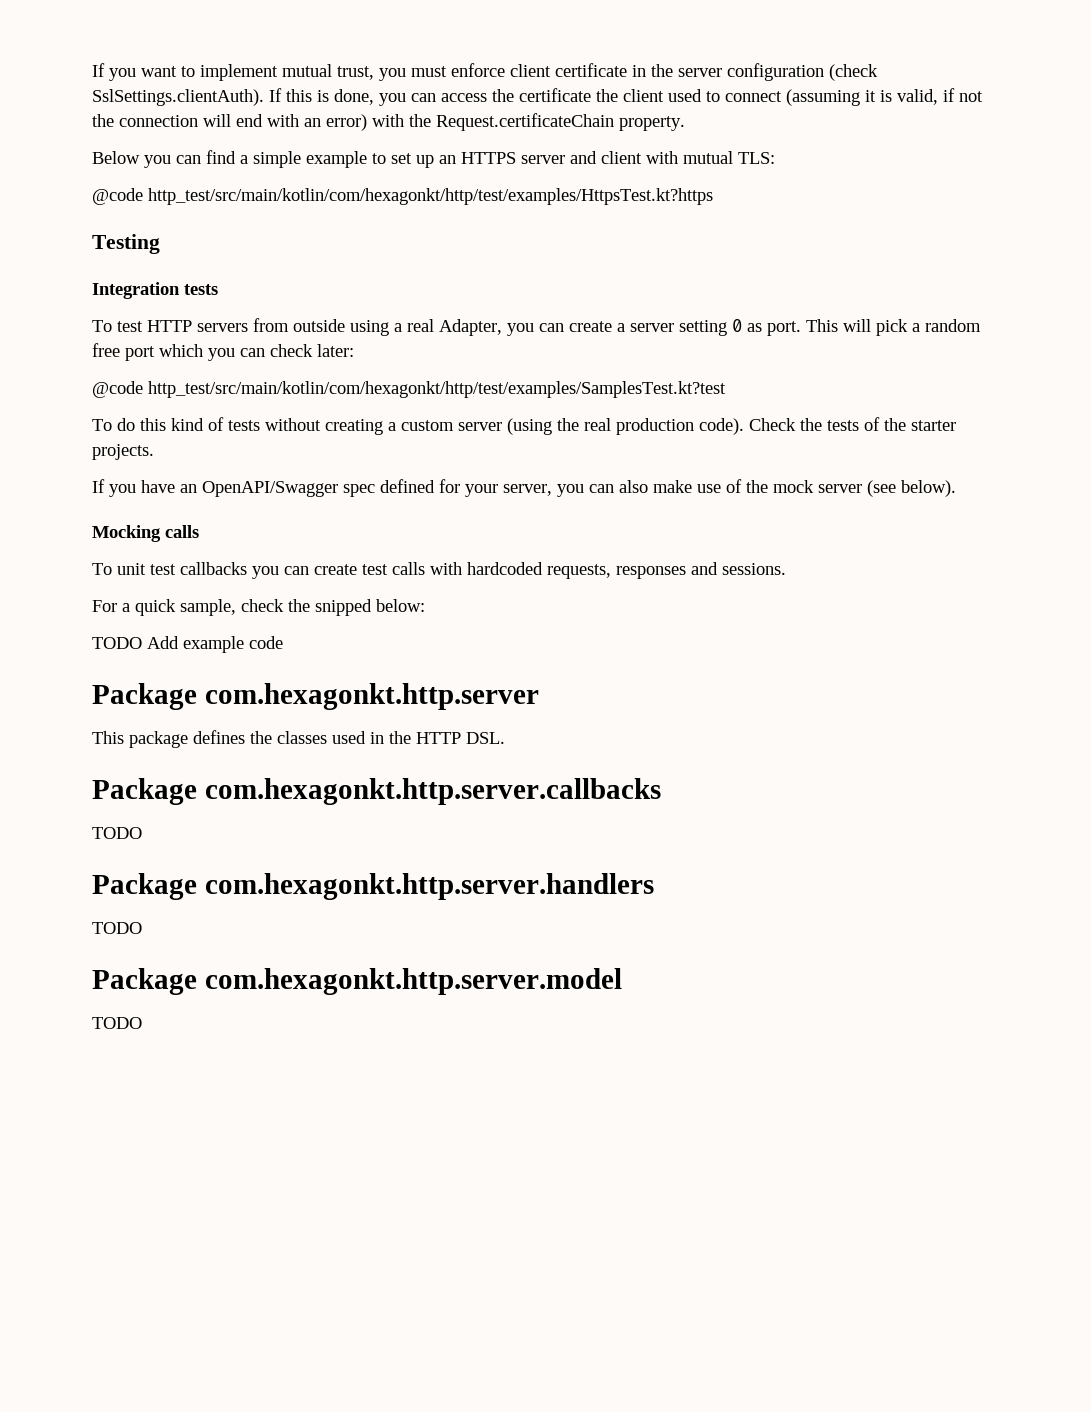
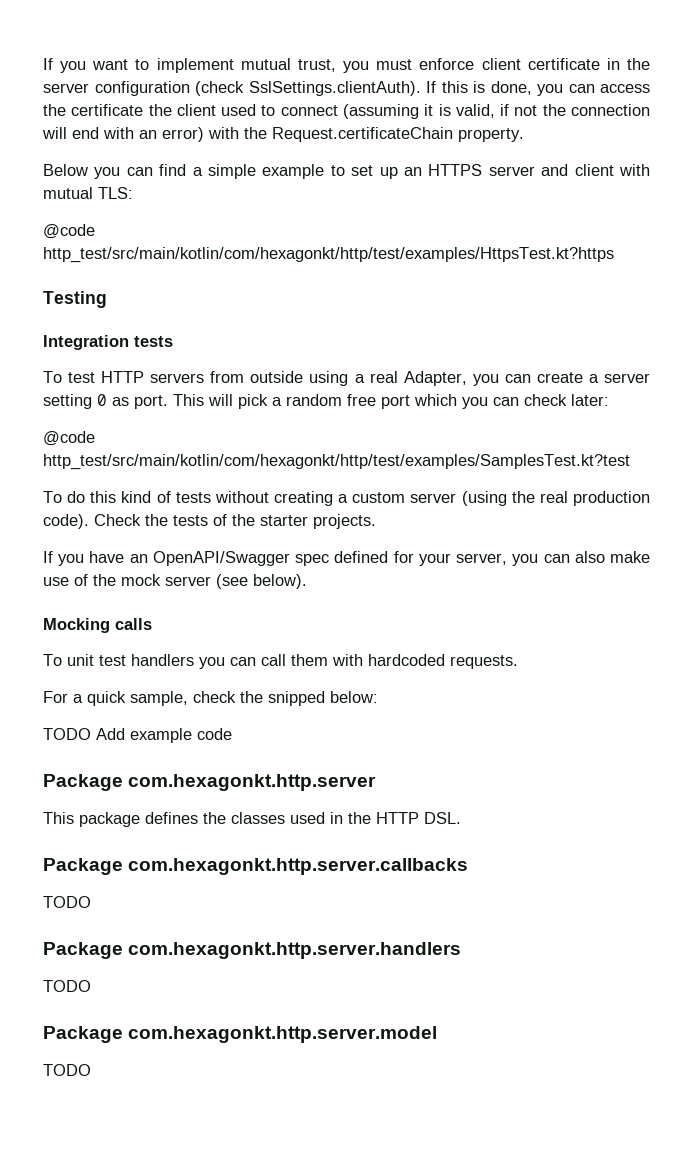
- To unit test callbacks you can create test calls with hardcoded requests, responses and sessions.
+ To unit test handlers you can call them with hardcoded requests.

